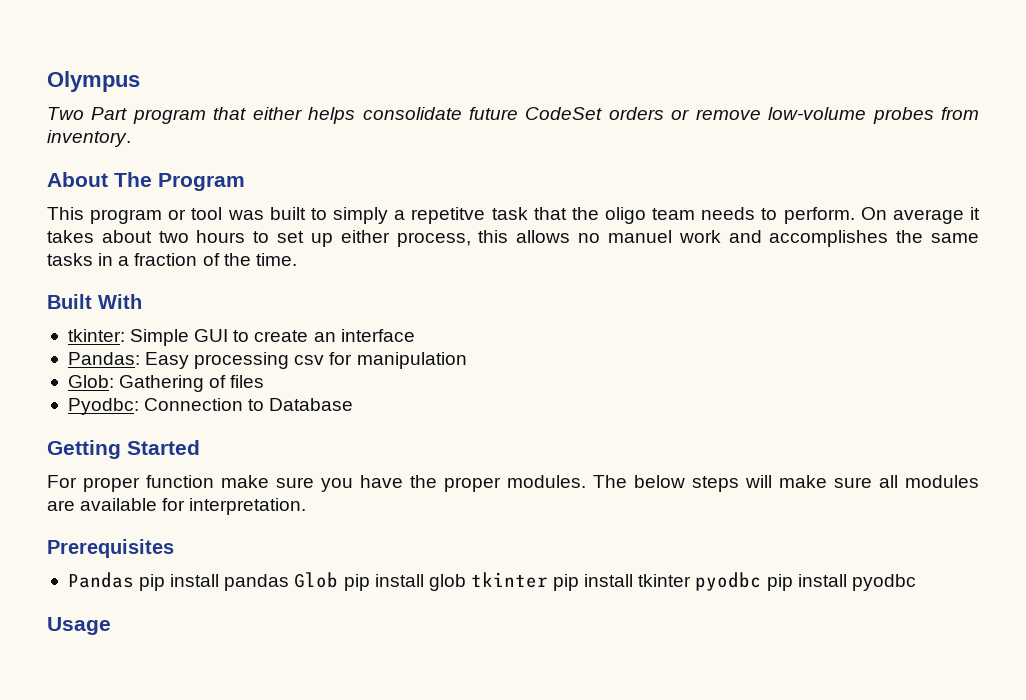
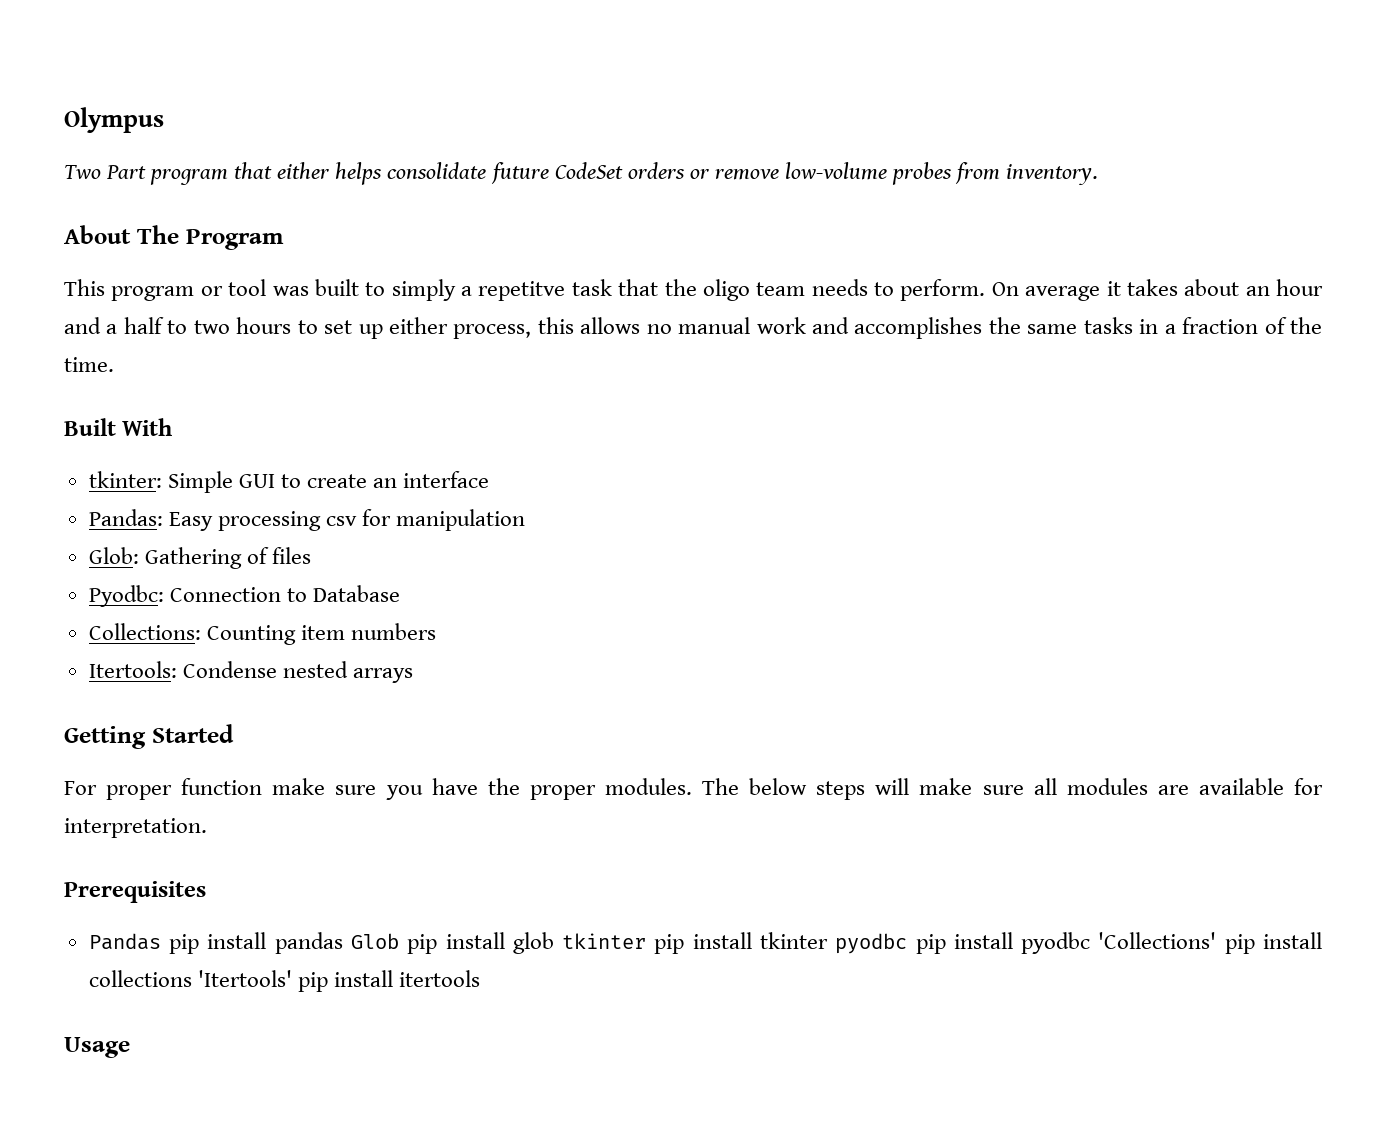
- On average it takes about two hours to set up either process, this allows no manuel work and accomplishes the same tasks in a fraction of the time.
+ On average it takes about an hour and a half to two hours to set up either process, this allows no manual work and accomplishes the same tasks in a fraction of the time.
+ Collections: Counting item numbers
+ Itertools: Condense nested arrays
- Pandas pip install pandas Glob pip install glob tkinter pip install tkinter pyodbc pip install pyodbc
+ Pandas pip install pandas Glob pip install glob tkinter pip install tkinter pyodbc pip install pyodbc 'Collections' pip install collections 'Itertools' pip install itertools

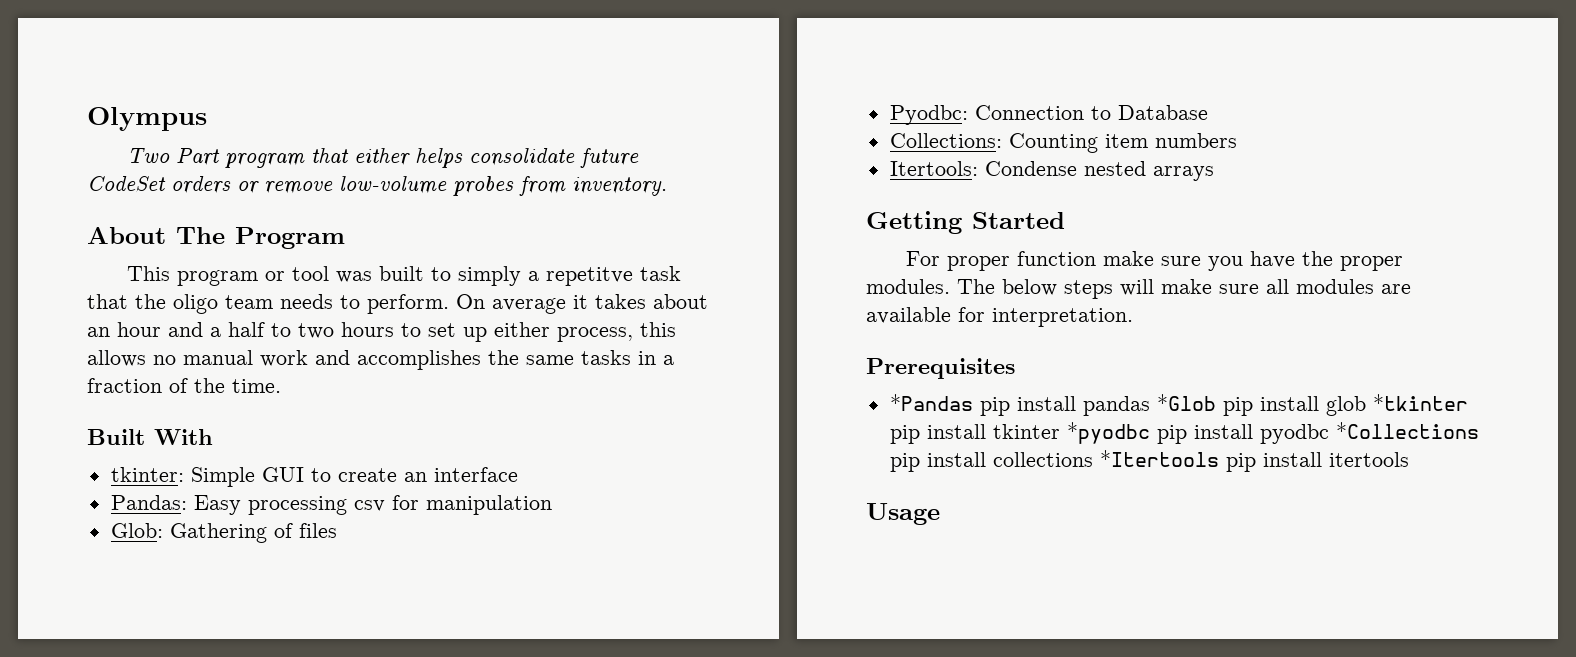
- Pandas pip install pandas Glob pip install glob tkinter pip install tkinter pyodbc pip install pyodbc 'Collections' pip install collections 'Itertools' pip install itertools
+ *Pandas pip install pandas *Glob pip install glob *tkinter pip install tkinter *pyodbc pip install pyodbc *Collections pip install collections *Itertools pip install itertools

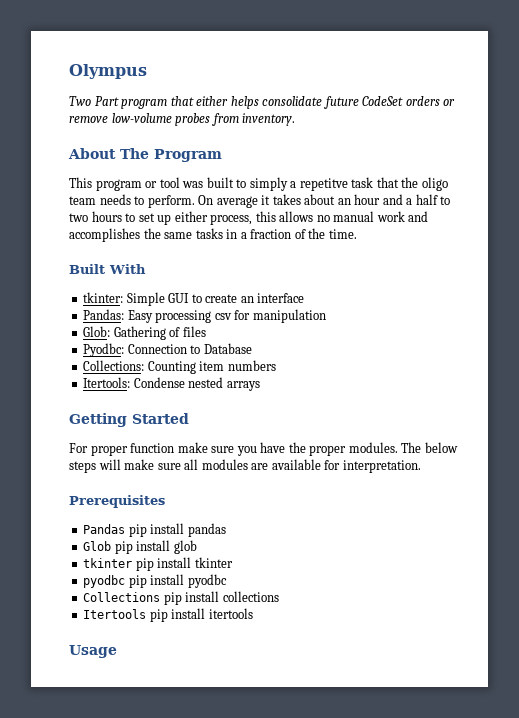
- *Pandas pip install pandas *Glob pip install glob *tkinter pip install tkinter *pyodbc pip install pyodbc *Collections pip install collections *Itertools pip install itertools
+ Pandas pip install pandas
+ Glob pip install glob
+ tkinter pip install tkinter
+ pyodbc pip install pyodbc
+ Collections pip install collections
+ Itertools pip install itertools

